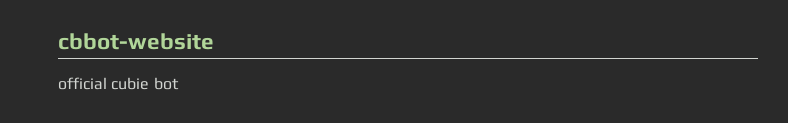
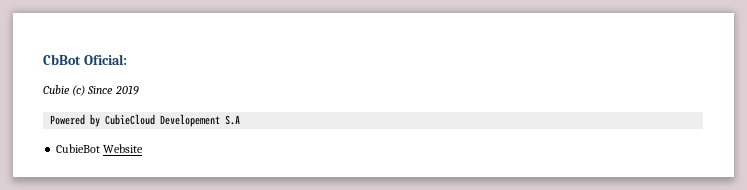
- cbbot-website
- official cubie bot
+ CbBot Oficial:
+ Cubie (c) Since 2019
+ Powered by CubieCloud Developement S.A
+ CubieBot Website

